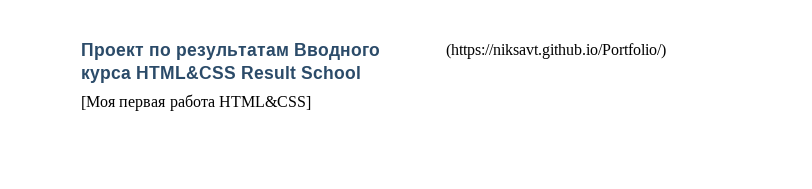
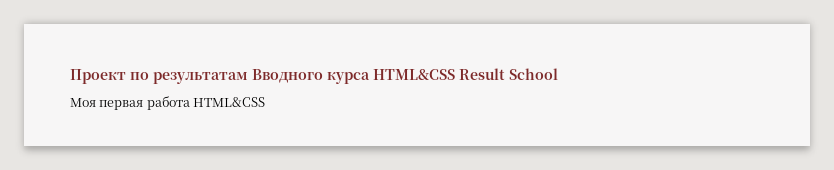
- [Моя первая работа HTML&CSS] (https://niksavt.github.io/Portfolio/)
+ Моя первая работа HTML&CSS

